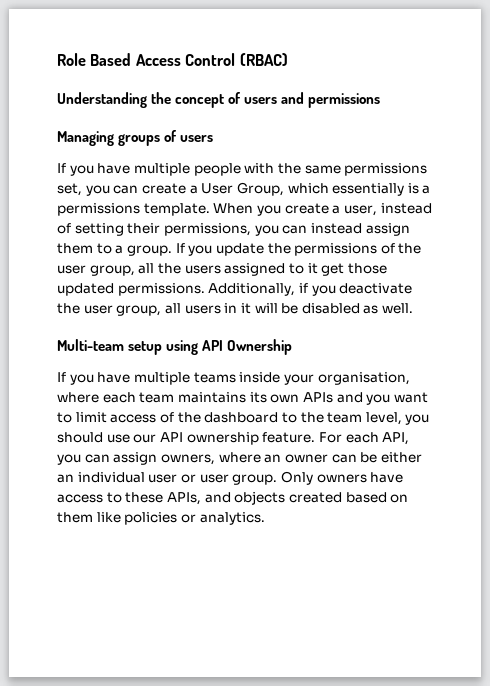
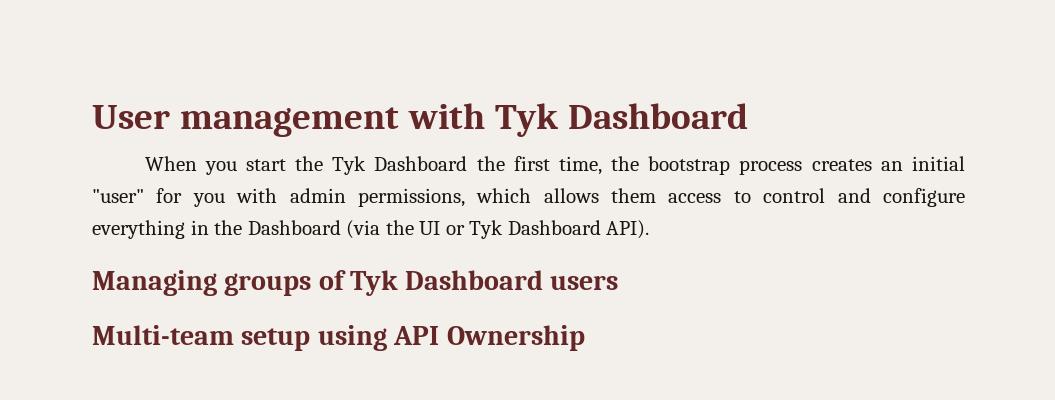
- Role Based Access Control (RBAC)
- Understanding the concept of users and permissions
+ User management with Tyk Dashboard
+ When you start the Tyk Dashboard the first time, the bootstrap process creates an initial "user" for you with admin permissions, which allows them access to control and configure everything in the Dashboard (via the UI or Tyk Dashboard API).
- Managing groups of users
- If you have multiple people with the same permissions set, you can create a User Group, which essentially is a permissions template. When you create a user, instead of setting their permissions, you can instead assign them to a group. If you update the permissions of the user group, all the users assigned to it get those updated permissions. Additionally, if you deactivate the user group, all users in it will be disabled as well.
+ Managing groups of Tyk Dashboard users
- If you have multiple teams inside your organisation, where each team maintains its own APIs and you want to limit access of the dashboard to the team level, you should use our API ownership feature. For each API, you can assign owners, where an owner can be either an individual user or user group. Only owners have access to these APIs, and objects created based on them like policies or analytics.

